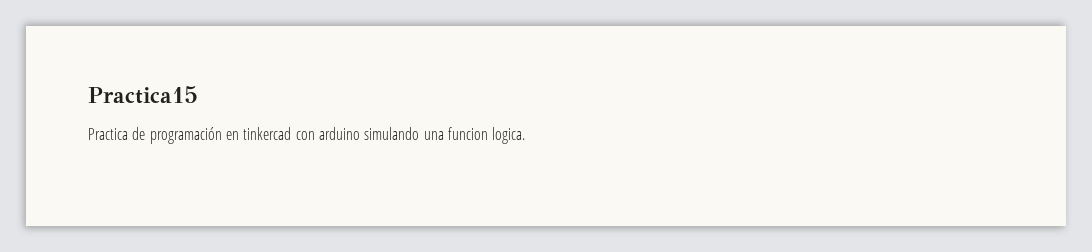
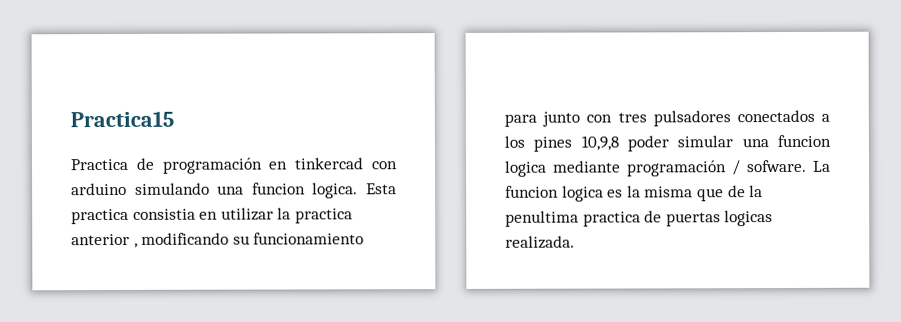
+ Esta practica consistia en utilizar la practica anterior , modificando su funcionamiento para junto con tres pulsadores conectados a los pines 10,9,8 poder simular una funcion logica mediante programación / sofware. La funcion logica es la misma que de la penultima practica de puertas logicas realizada.

